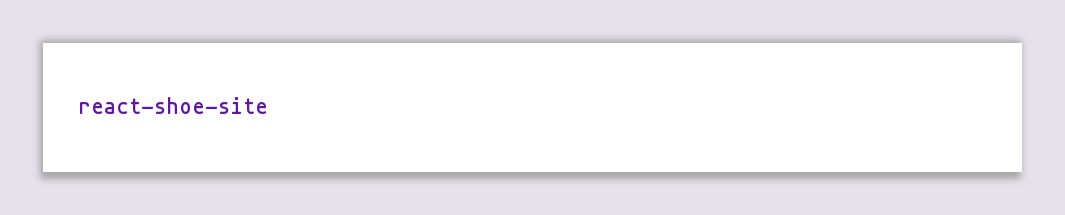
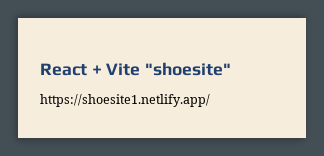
- react-shoe-site
+ React + Vite "shoesite"
+ https://shoesite1.netlify.app/

